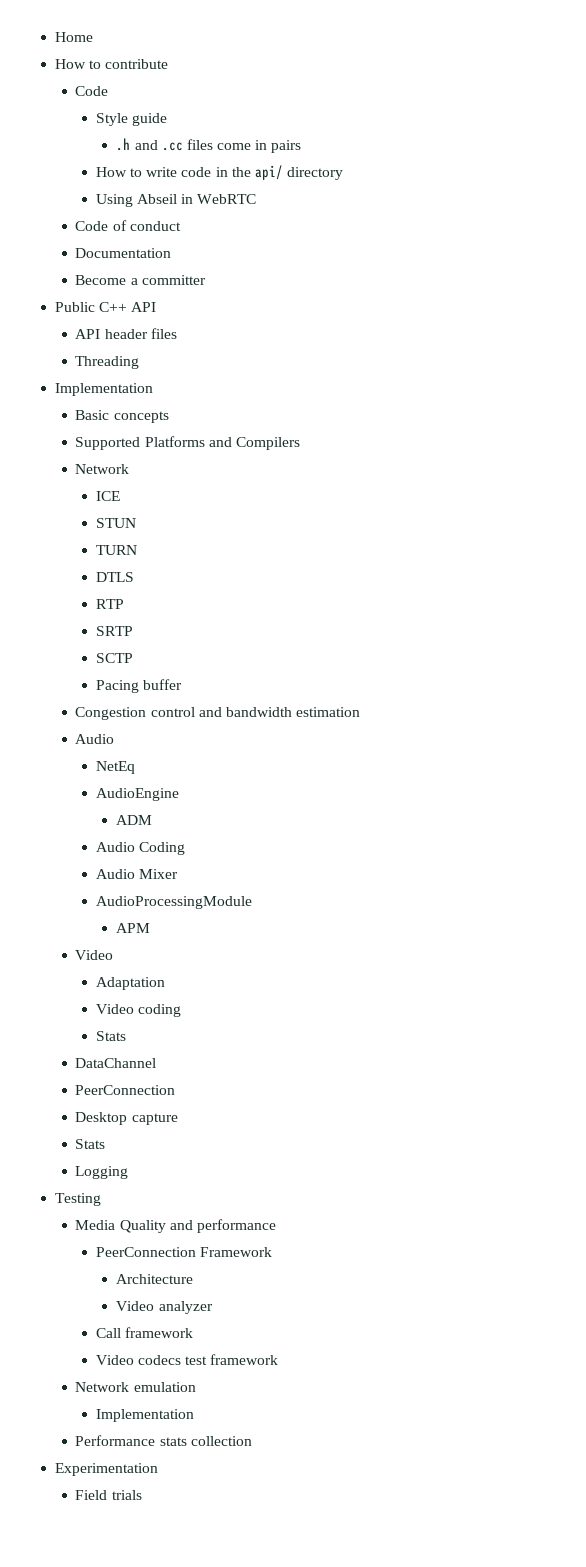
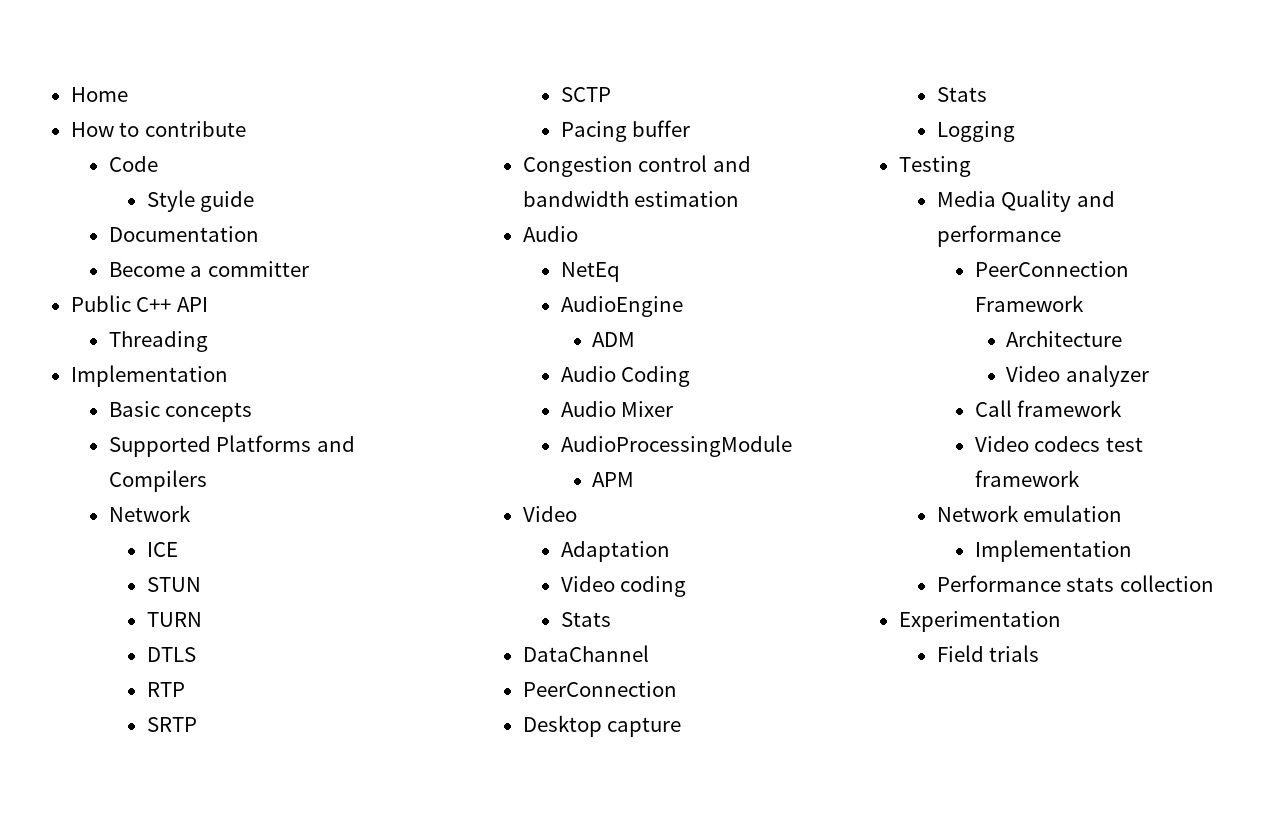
- .h and .cc files come in pairs
- How to write code in the api/ directory
- Using Abseil in WebRTC
- Code of conduct
- API header files

